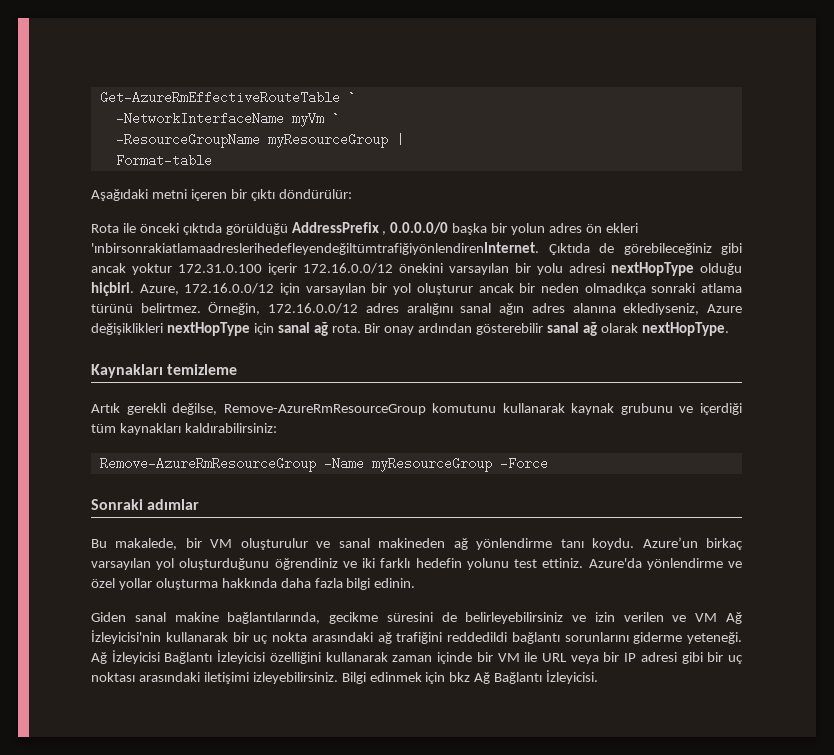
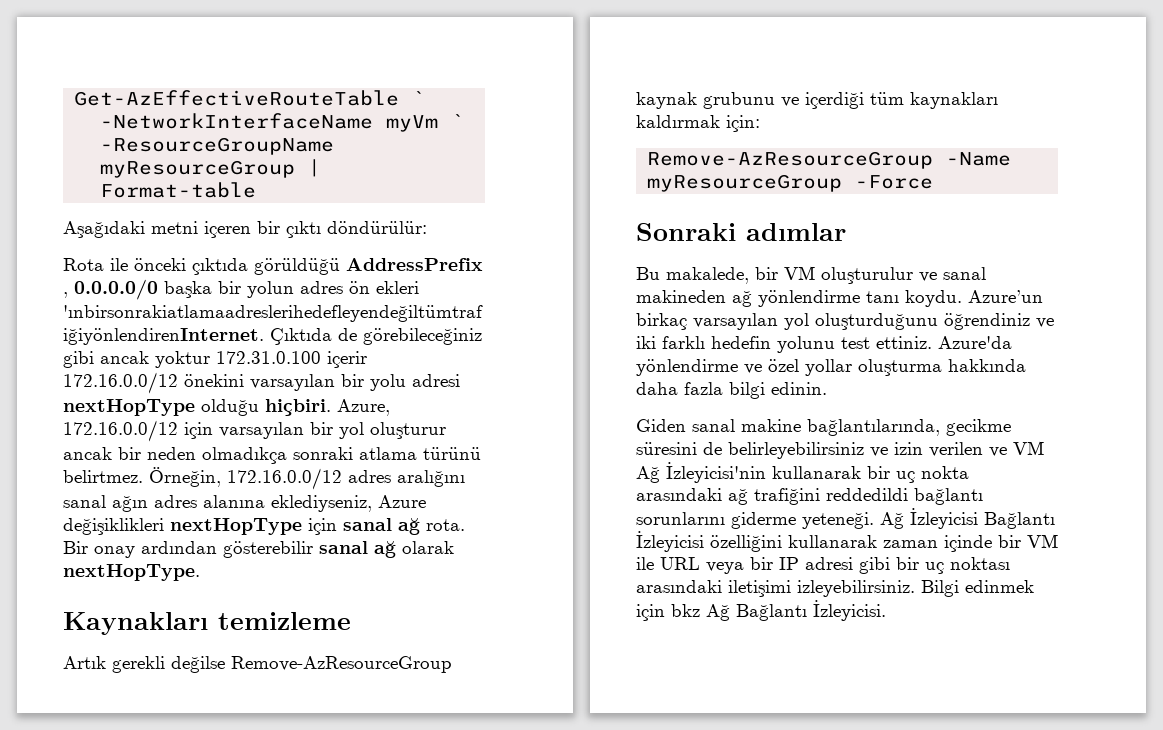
- Get-AzureRmEffectiveRouteTable `
+ Get-AzEffectiveRouteTable `
- Artık gerekli değilse, Remove-AzureRmResourceGroup komutunu kullanarak kaynak grubunu ve içerdiği tüm kaynakları kaldırabilirsiniz:
- Remove-AzureRmResourceGroup -Name myResourceGroup -Force
+ Artık gerekli değilse Remove-AzResourceGroup kaynak grubunu ve içerdiği tüm kaynakları kaldırmak için:
+ Remove-AzResourceGroup -Name myResourceGroup -Force

